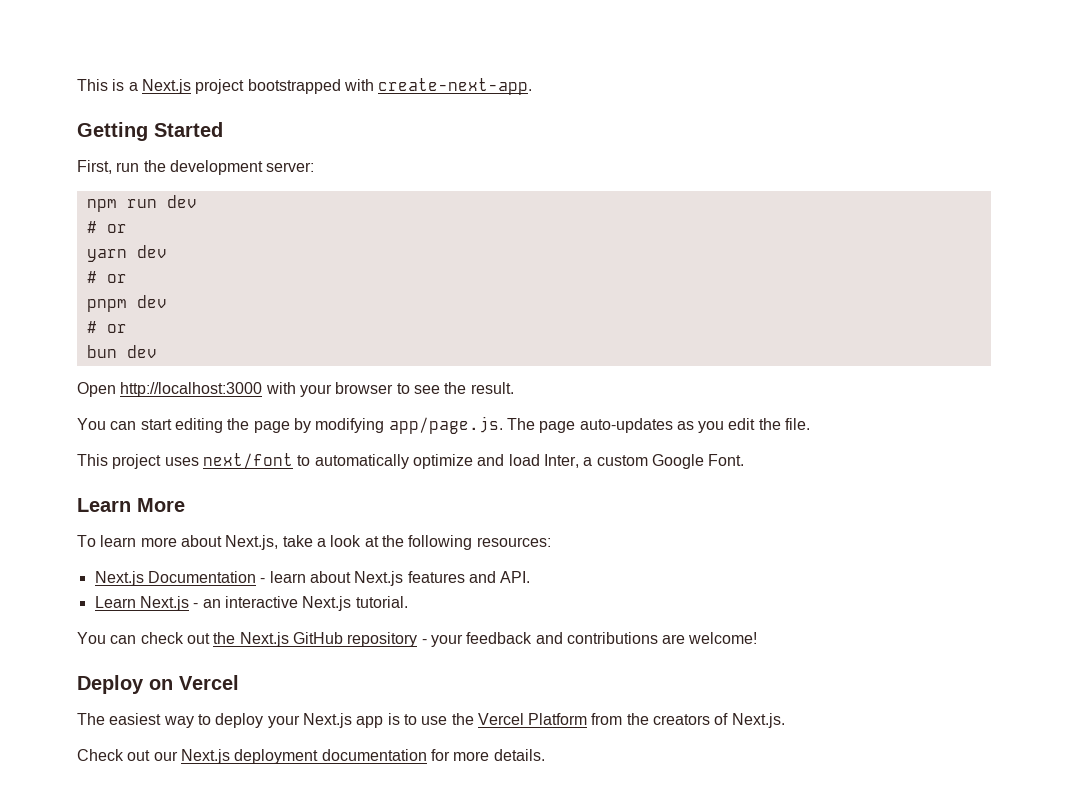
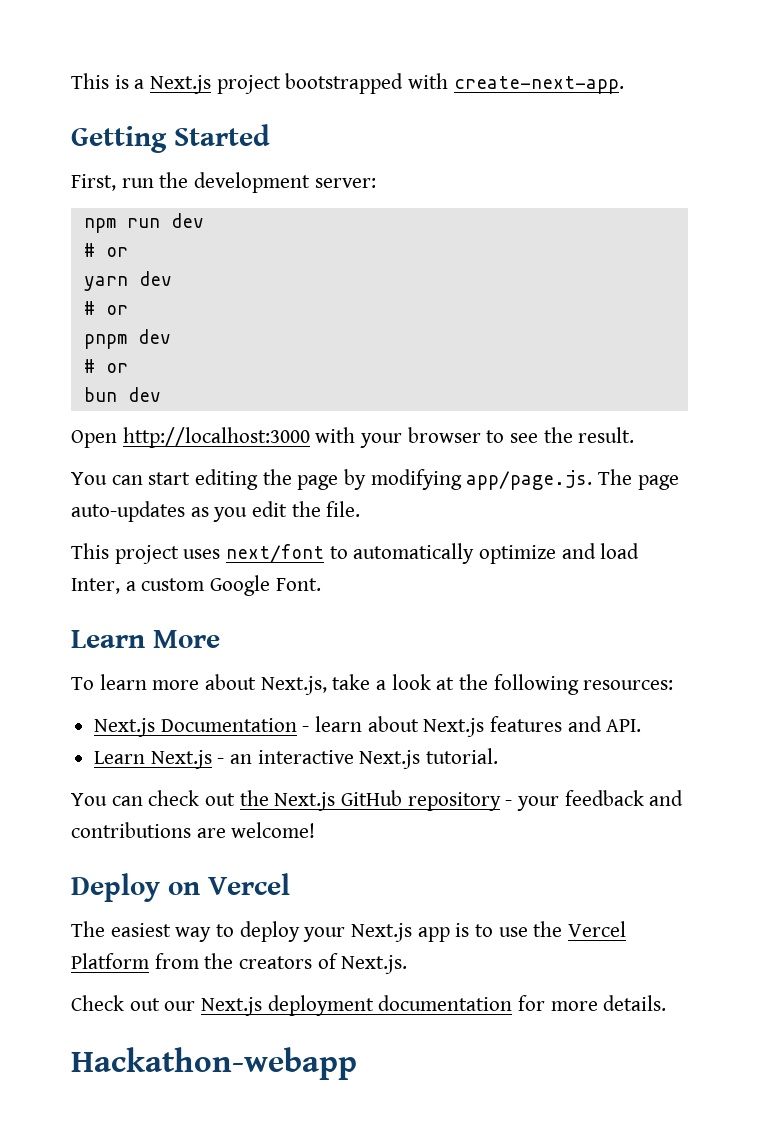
+ Hackathon-webapp

